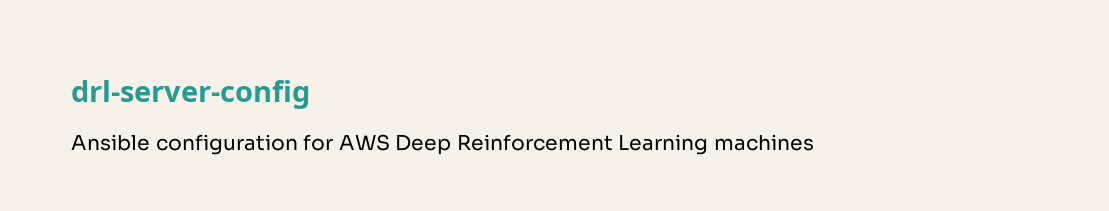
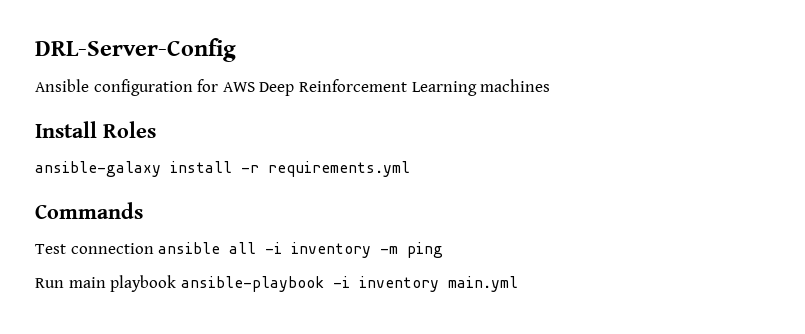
- drl-server-config
+ DRL-Server-Config
+ Install Roles
+ ansible-galaxy install -r requirements.yml
+ Commands
+ Test connection ansible all -i inventory -m ping
+ Run main playbook ansible-playbook -i inventory main.yml

